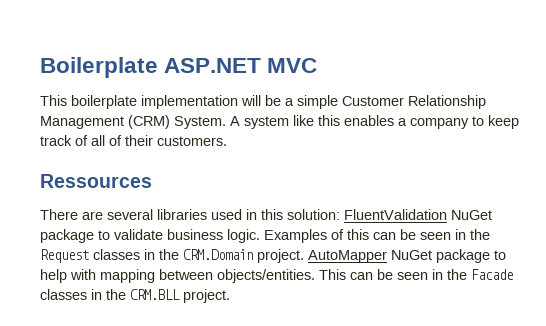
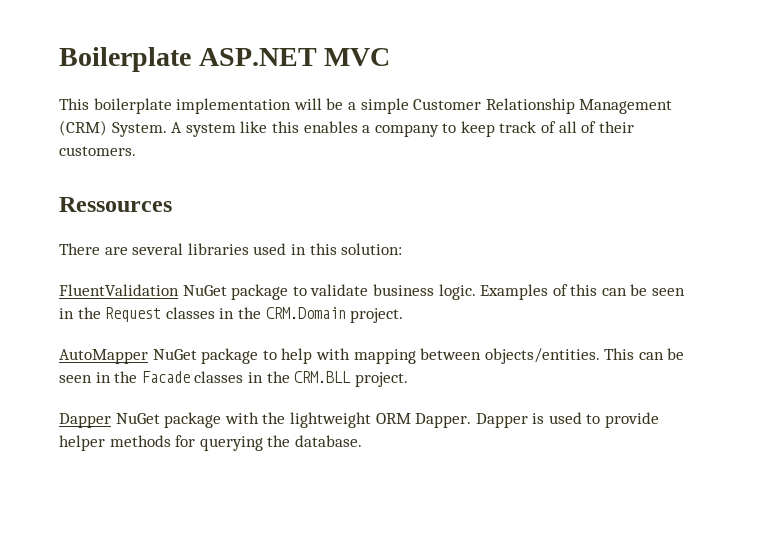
- There are several libraries used in this solution: FluentValidation NuGet package to validate business logic.
+ There are several libraries used in this solution:
+ FluentValidation NuGet package to validate business logic.
- Examples of this can be seen in the Request classes in the CRM.Domain project. AutoMapper NuGet package to help with mapping between objects/entities.
+ Examples of this can be seen in the Request classes in the CRM.Domain project.
+ AutoMapper NuGet package to help with mapping between objects/entities.
+ Dapper NuGet package with the lightweight ORM Dapper. Dapper is used to provide helper methods for querying the database.

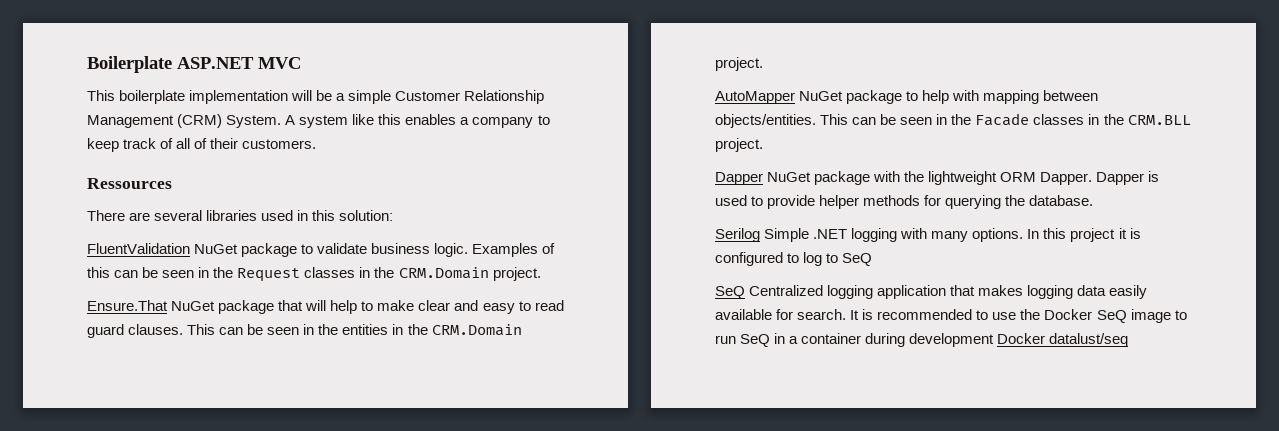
+ Ensure.That NuGet package that will help to make clear and easy to read guard clauses. This can be seen in the entities in the CRM.Domain project.
+ Serilog Simple .NET logging with many options. In this project it is configured to log to SeQ
+ SeQ Centralized logging application that makes logging data easily available for search. It is recommended to use the Docker SeQ image to run SeQ in a container during development Docker datalust/seq

